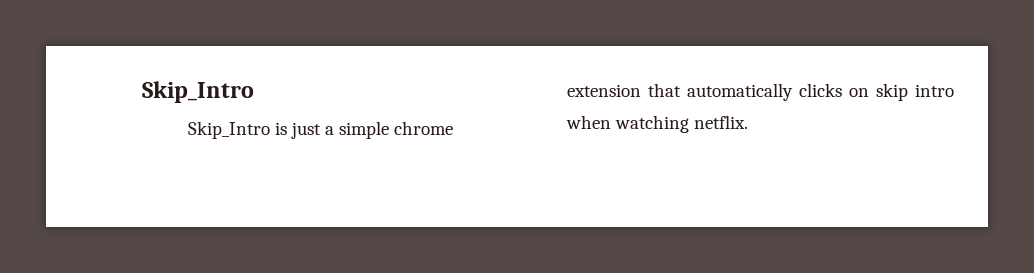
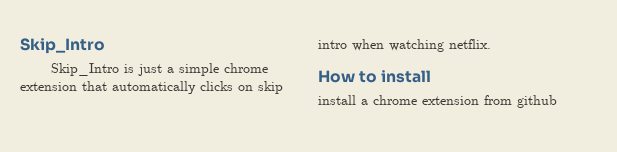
+ How to install
+ install a chrome extension from github

